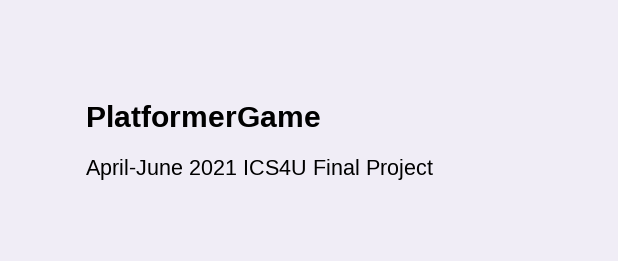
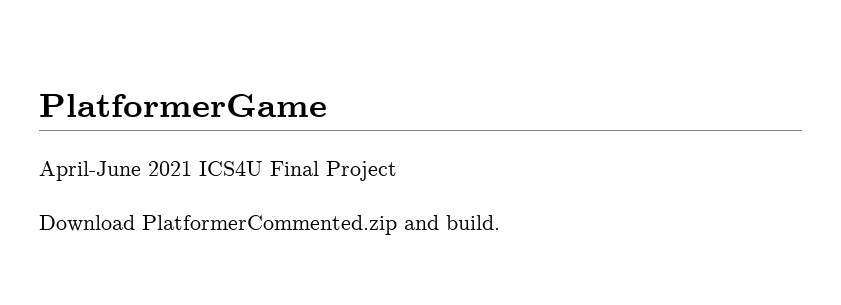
+ Download PlatformerCommented.zip and build.

